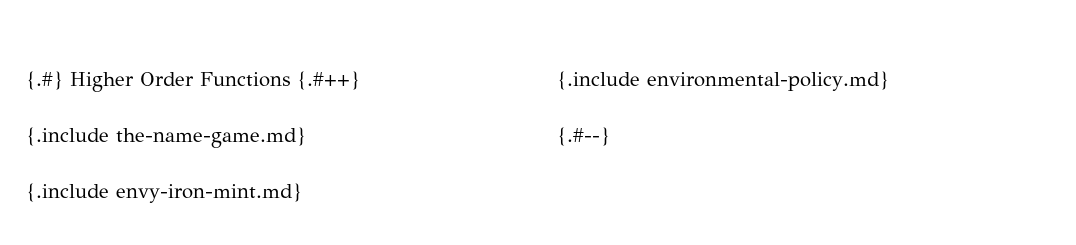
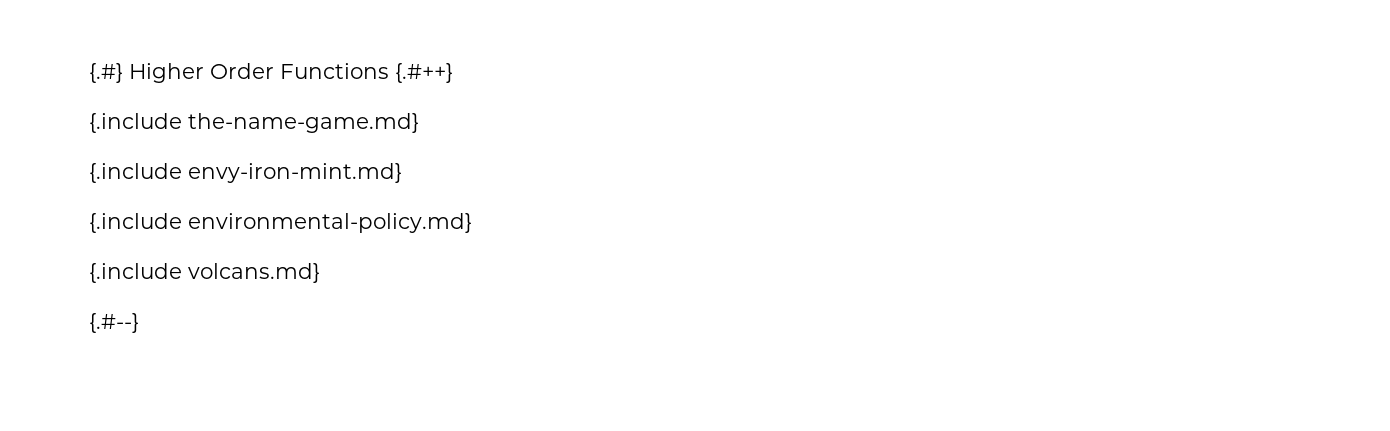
+ {.include volcans.md}

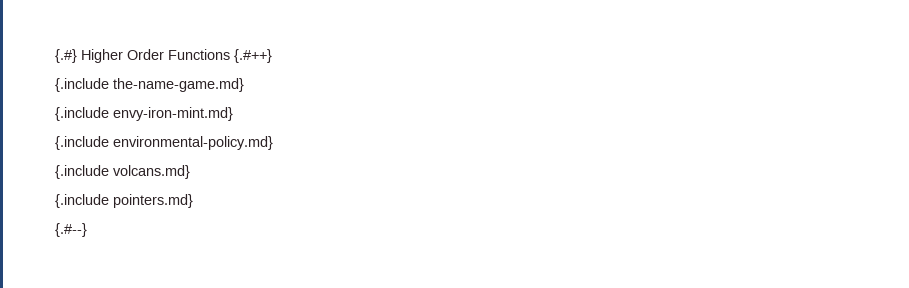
+ {.include pointers.md}

